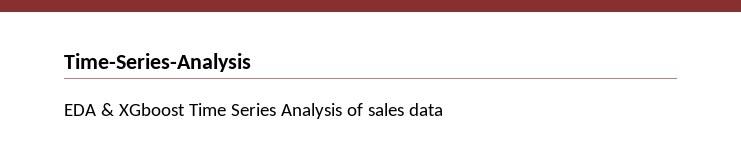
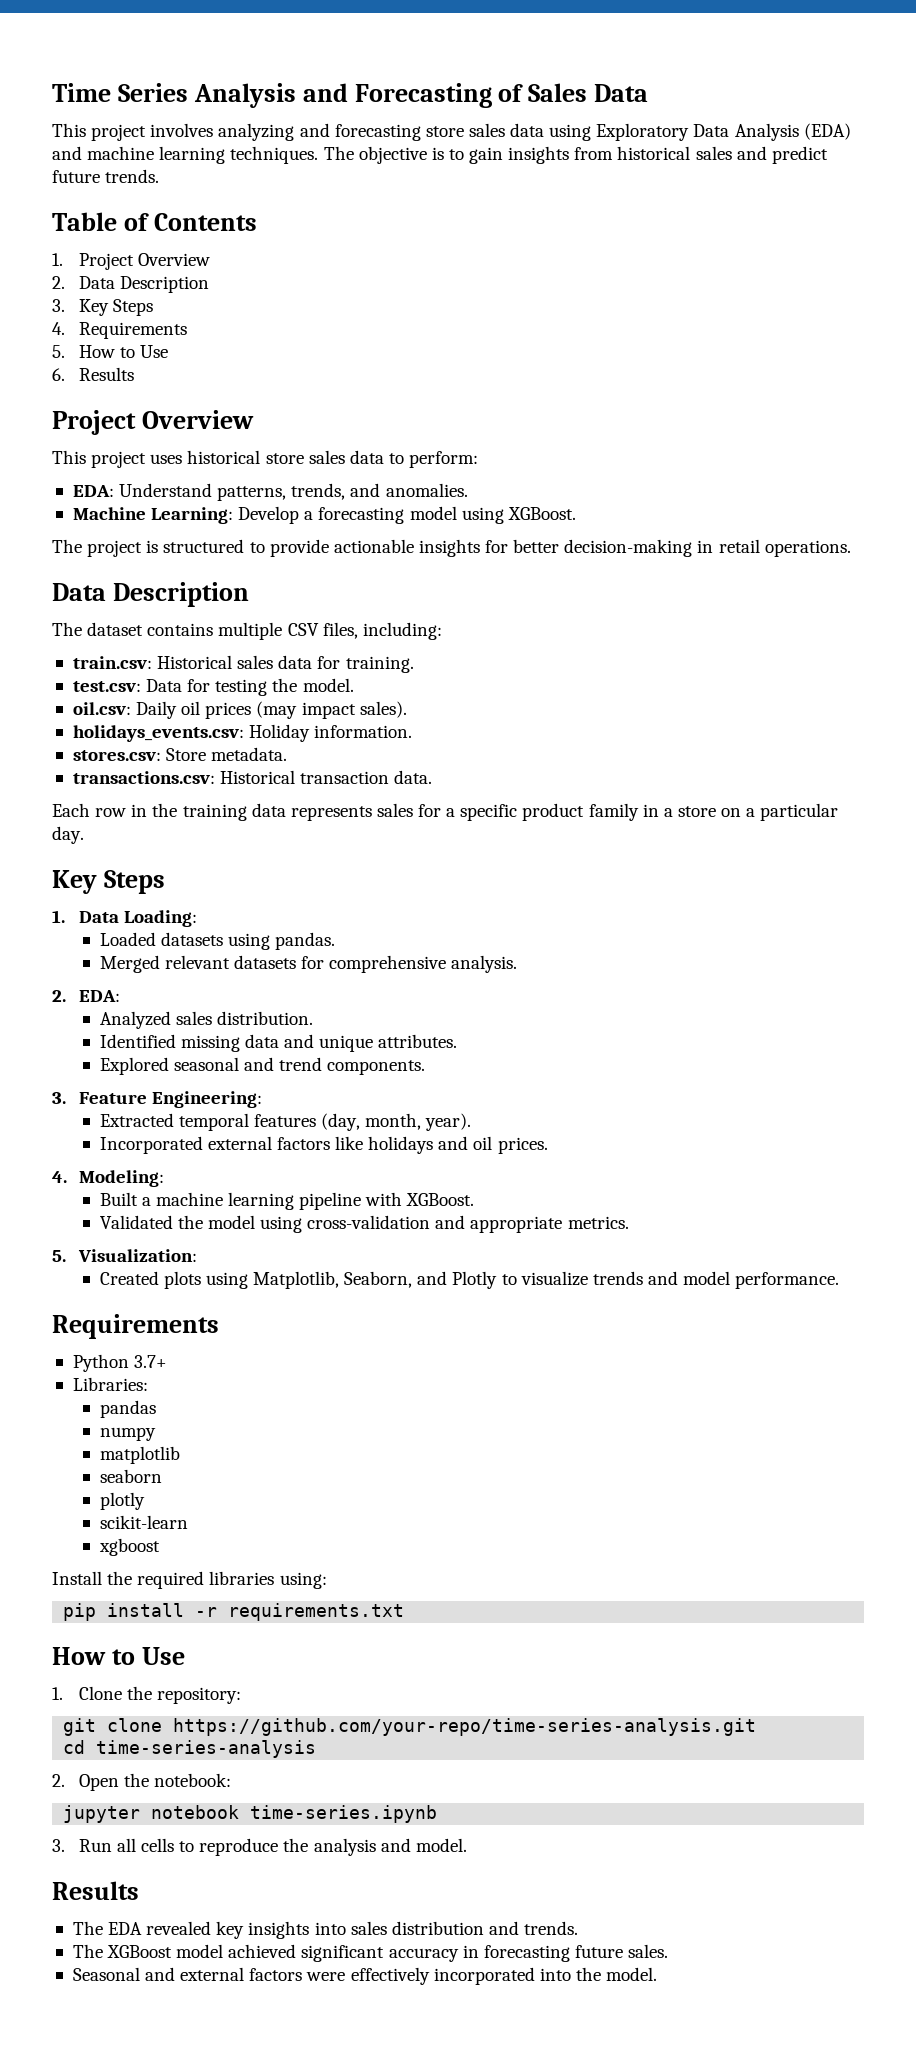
- Time-Series-Analysis
- EDA & XGboost Time Series Analysis of sales data
+ Time Series Analysis and Forecasting of Sales Data
+ This project involves analyzing and forecasting store sales data using Exploratory Data Analysis (EDA) and machine learning techniques. The objective is to gain insights from historical sales and predict future trends.
+ Table of Contents
+ 1. Project Overview
+ 2. Data Description
+ 3. Key Steps
+ 4. Requirements
+ 5. How to Use
+ 6. Results
+ Project Overview
+ This project uses historical store sales data to perform:
+ EDA: Understand patterns, trends, and anomalies.
+ Machine Learning: Develop a forecasting model using XGBoost.
+ The project is structured to provide actionable insights for better decision-making in retail operations.
+ Data Description
+ The dataset contains multiple CSV files, including:
+ train.csv: Historical sales data for training.
+ test.csv: Data for testing the model.
+ oil.csv: Daily oil prices (may impact sales).
+ holidays_events.csv: Holiday information.
+ stores.csv: Store metadata.
+ transactions.csv: Historical transaction data.
+ Each row in the training data represents sales for a specific product family in a store on a particular day.
+ Key Steps
+ 1. Data Loading:
+ Loaded datasets using pandas.
+ Merged relevant datasets for comprehensive analysis.
+ 2. EDA:
+ Analyzed sales distribution.
+ Identified missing data and unique attributes.
+ Explored seasonal and trend components.
+ 3. Feature Engineering:
+ Extracted temporal features (day, month, year).
+ Incorporated external factors like holidays and oil prices.
+ 4. Modeling:
+ Built a machine learning pipeline with XGBoost.
+ Validated the model using cross-validation and appropriate metrics.
+ 5. Visualization:
+ Created plots using Matplotlib, Seaborn, and Plotly to visualize trends and model performance.
+ Requirements
+ Python 3.7+
+ Libraries:
+ pandas
+ numpy
+ matplotlib
+ seaborn
+ plotly
+ scikit-learn
+ xgboost
+ Install the required libraries using:
+ pip install -r requirements.txt
+ How to Use
+ 1. Clone the repository:
+ git clone https://github.com/your-repo/time-series-analysis.git
+ cd time-series-analysis
+ 2. Open the notebook:
+ jupyter notebook time-series.ipynb
+ 3. Run all cells to reproduce the analysis and model.
+ Results
+ The EDA revealed key insights into sales distribution and trends.
+ The XGBoost model achieved significant accuracy in forecasting future sales.
+ Seasonal and external factors were effectively incorporated into the model.

